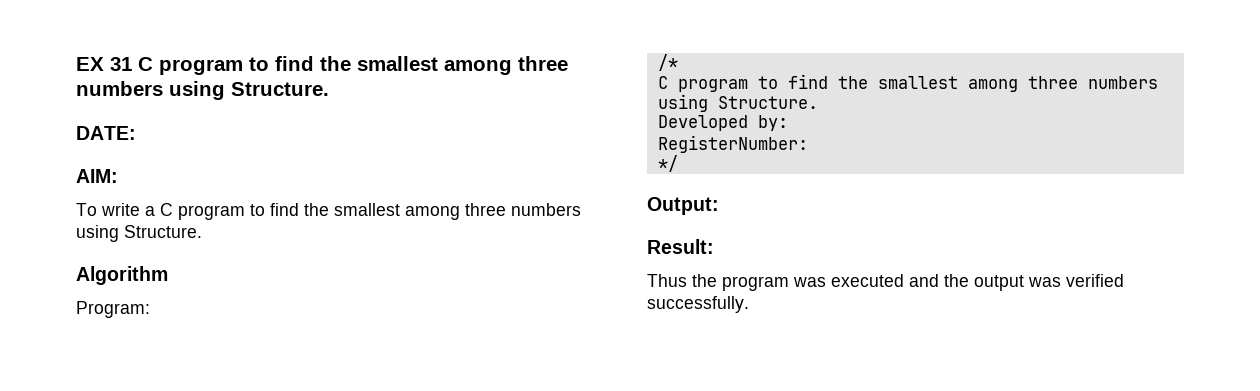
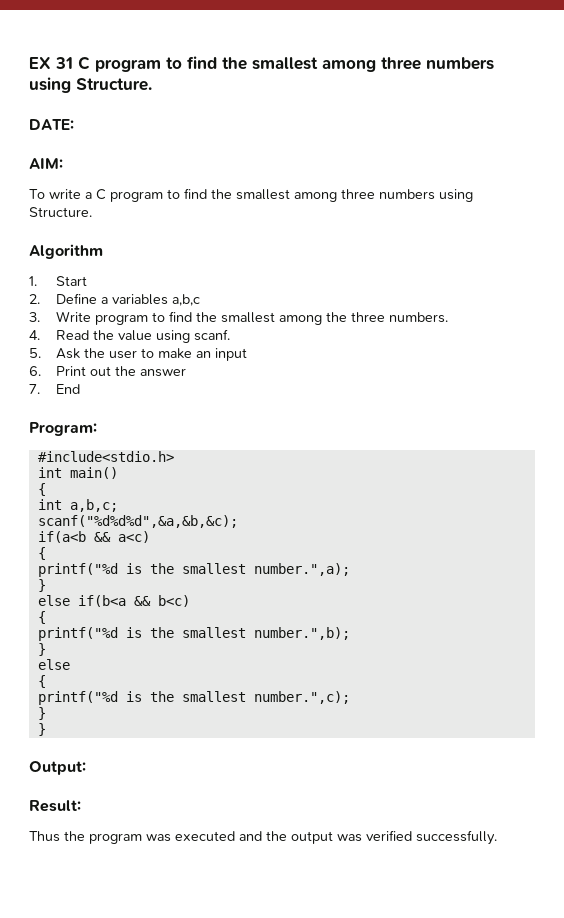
+ 1. Start
+ 2. Define a variables a,b,c
+ 3. Write program to find the smallest among the three numbers.
+ 4. Read the value using scanf.
+ 5. Ask the user to make an input
+ 6. Print out the answer
+ 7. End
  Program:
- /*
- C program to find the smallest among three numbers using Structure.
- Developed by:
- RegisterNumber:
- */
+ #include<stdio.h>
+ int main()
+ {
+ int a,b,c;
+ scanf("%d%d%d",&a,&b,&c);
+ if(a<b && a<c)
+ {
+ printf("%d is the smallest number.",a);
+ }
+ else if(b<a && b<c)
+ {
+ printf("%d is the smallest number.",b);
+ }
+ else
+ {
+ printf("%d is the smallest number.",c);
+ }
+ }

